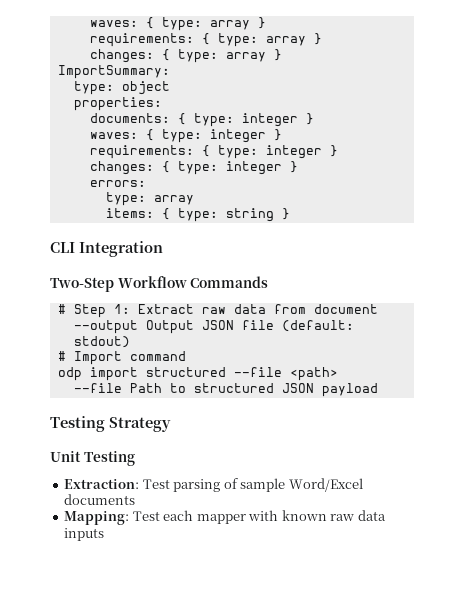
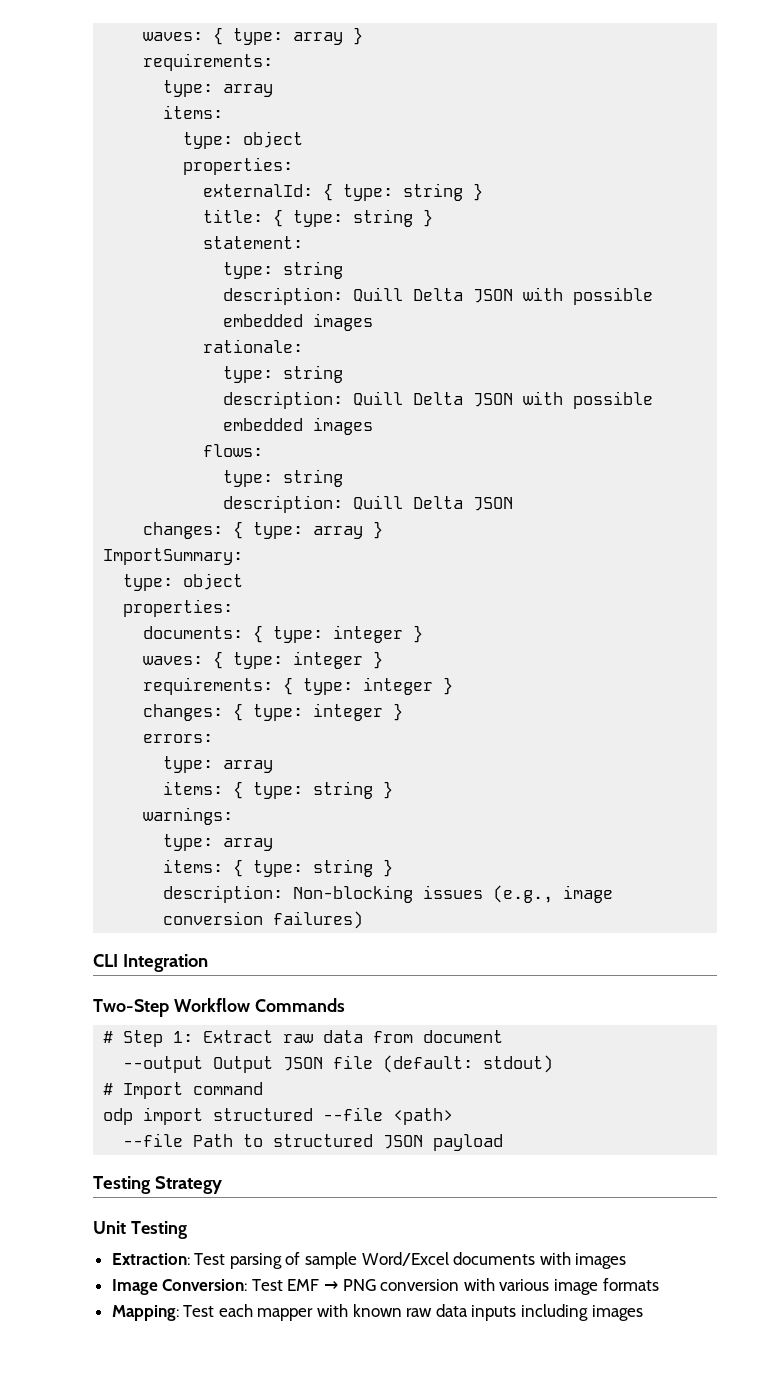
  waves: { type: array }
- requirements: { type: array }
+ requirements:
+ type: array
+ items:
+ type: object
+ properties:
+ externalId: { type: string }
+ title: { type: string }
+ statement:
+ type: string
+ description: Quill Delta JSON with possible embedded images
+ rationale:
+ type: string
+ description: Quill Delta JSON with possible embedded images
+ flows:
+ type: string
+ description: Quill Delta JSON
+ warnings:
+ type: array
+ items: { type: string }
+ description: Non-blocking issues (e.g., image conversion failures)
- Extraction: Test parsing of sample Word/Excel documents
+ Extraction: Test parsing of sample Word/Excel documents with images
+ Image Conversion: Test EMF → PNG conversion with various image formats
- Mapping: Test each mapper with known raw data inputs
+ Mapping: Test each mapper with known raw data inputs including images

